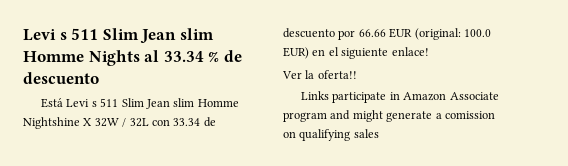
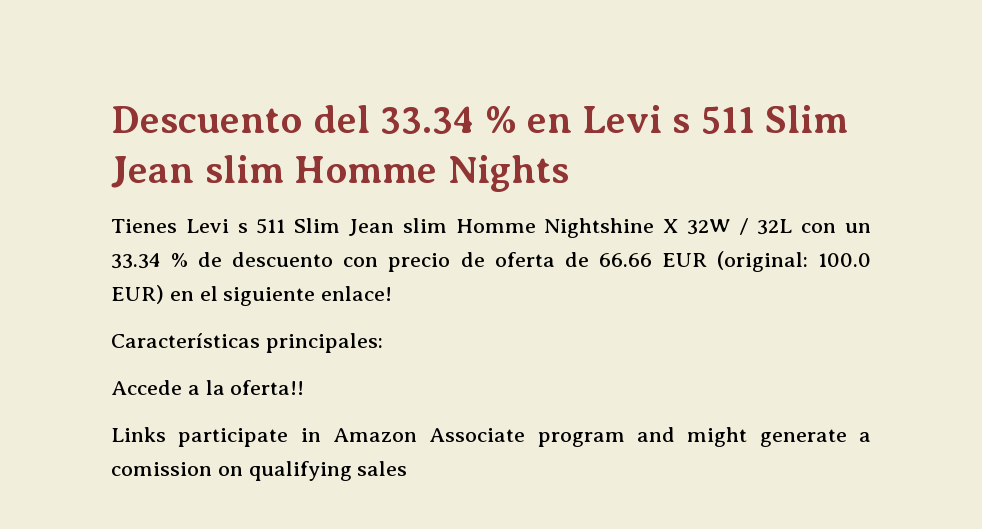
- Levi s 511 Slim Jean slim Homme Nights al 33.34 % de descuento
- Está Levi s 511 Slim Jean slim Homme Nightshine X 32W / 32L con 33.34 de descuento por 66.66 EUR (original: 100.0 EUR) en el siguiente enlace!
+ Descuento del 33.34 % en Levi s 511 Slim Jean slim Homme Nights
+ Tienes Levi s 511 Slim Jean slim Homme Nightshine X 32W / 32L con un 33.34 % de descuento con precio de oferta de 66.66 EUR (original: 100.0 EUR) en el siguiente enlace!
- Ver la oferta!!
+ Características principales:
+ Accede a la oferta!!

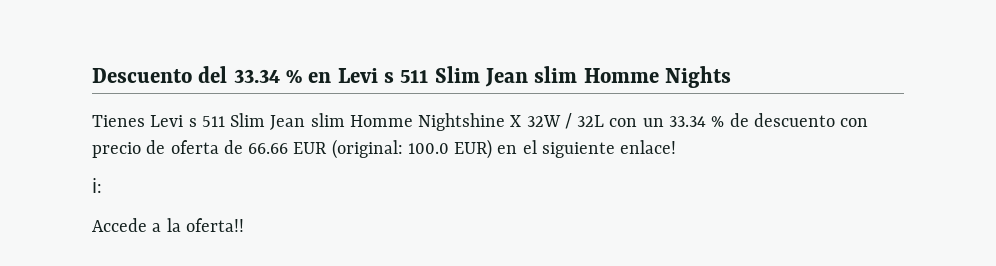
- Características principales:
+ ℹ:
- Links participate in Amazon Associate program and might generate a comission on qualifying sales

